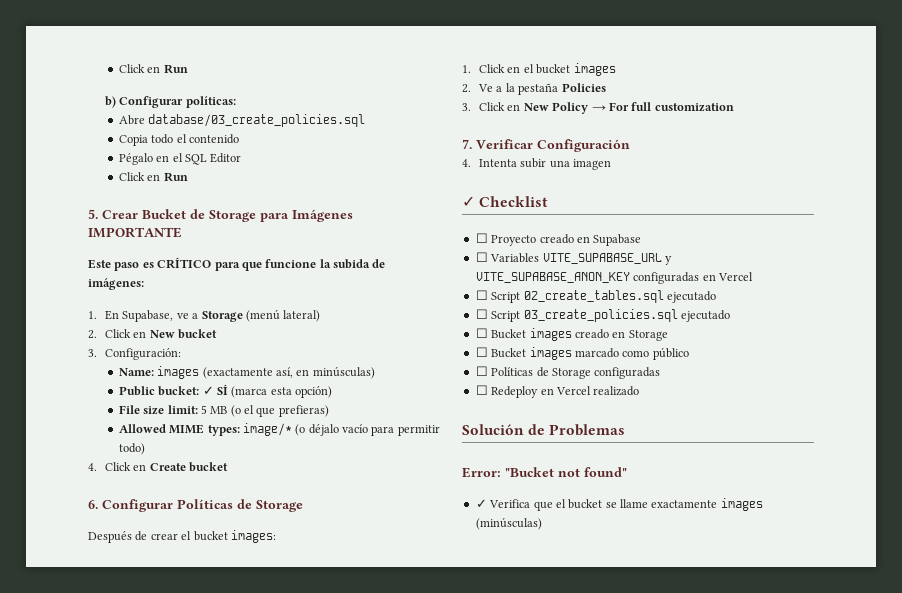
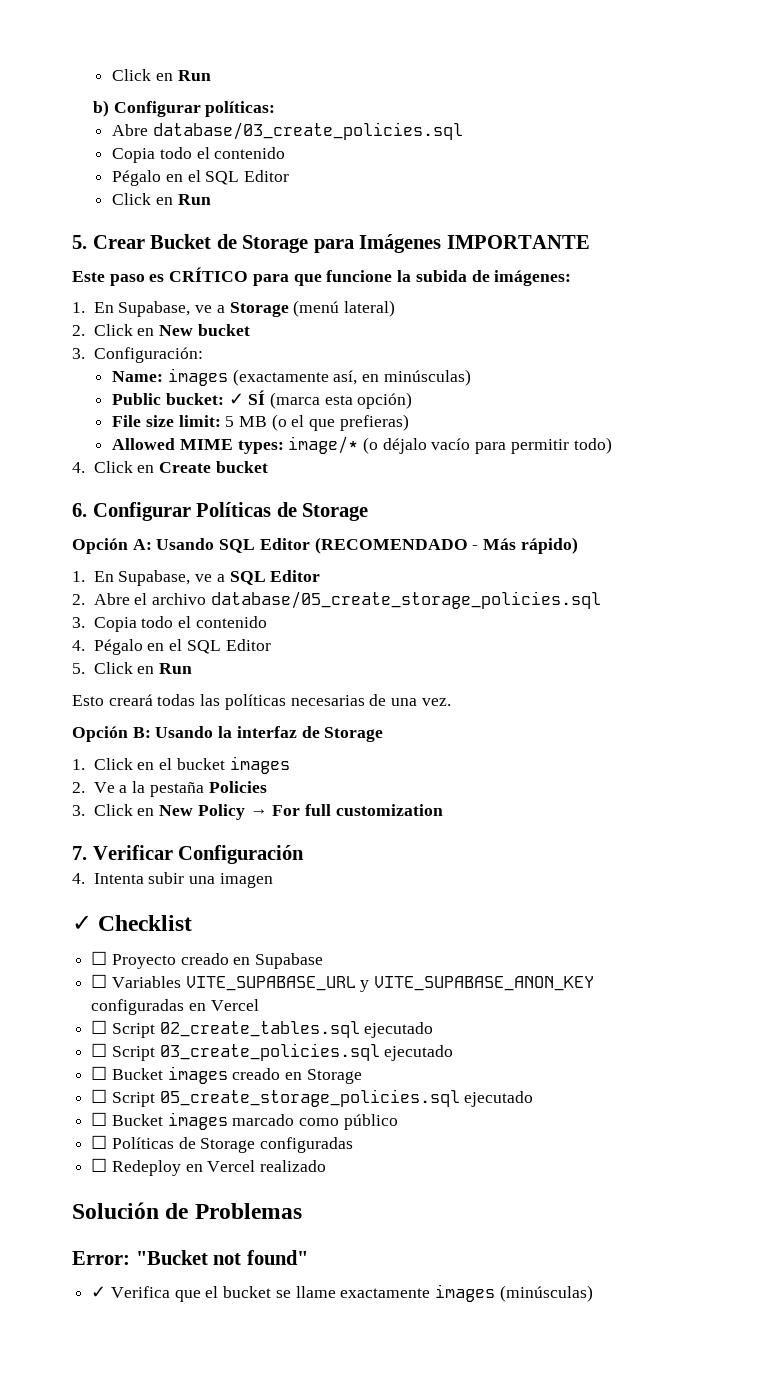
- Después de crear el bucket images:
+ Opción A: Usando SQL Editor (RECOMENDADO - Más rápido)
+ 1. En Supabase, ve a SQL Editor
+ 2. Abre el archivo database/05_create_storage_policies.sql
+ 3. Copia todo el contenido
+ 4. Pégalo en el SQL Editor
+ 5. Click en Run
+ Esto creará todas las políticas necesarias de una vez.
+ Opción B: Usando la interfaz de Storage
+ ☐ Script 05_create_storage_policies.sql ejecutado

